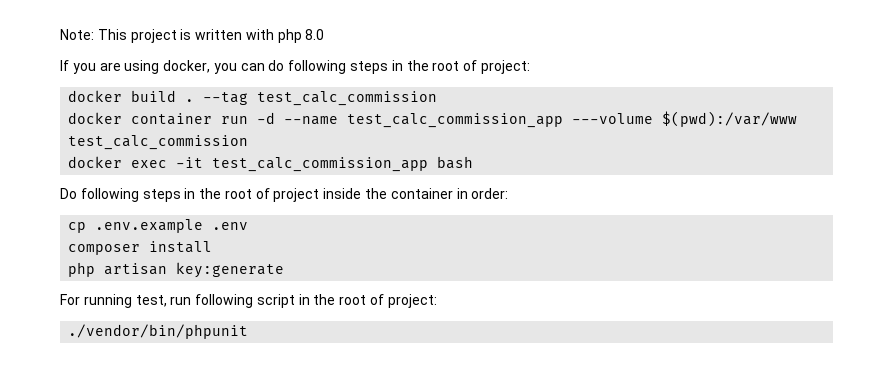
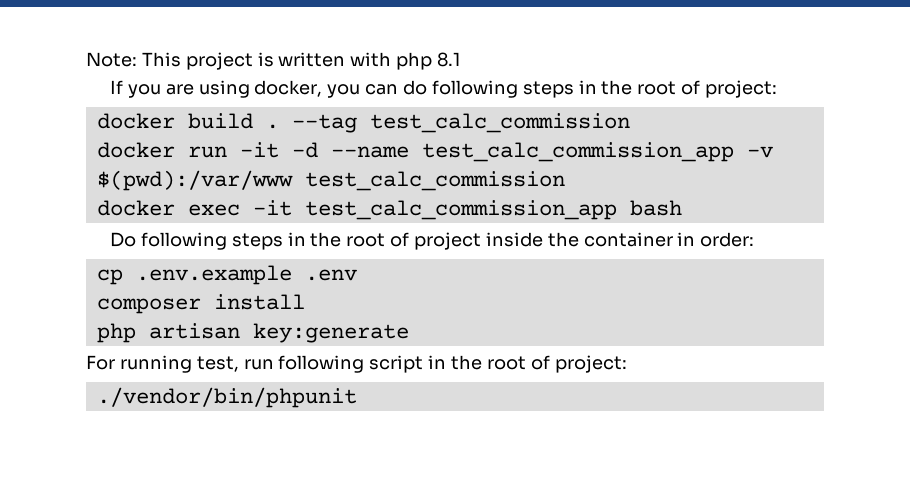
- Note: This project is written with php 8.0
+ Note: This project is written with php 8.1
- docker container run -d --name test_calc_commission_app ---volume $(pwd):/var/www test_calc_commission
+ docker run -it -d --name test_calc_commission_app -v $(pwd):/var/www test_calc_commission

